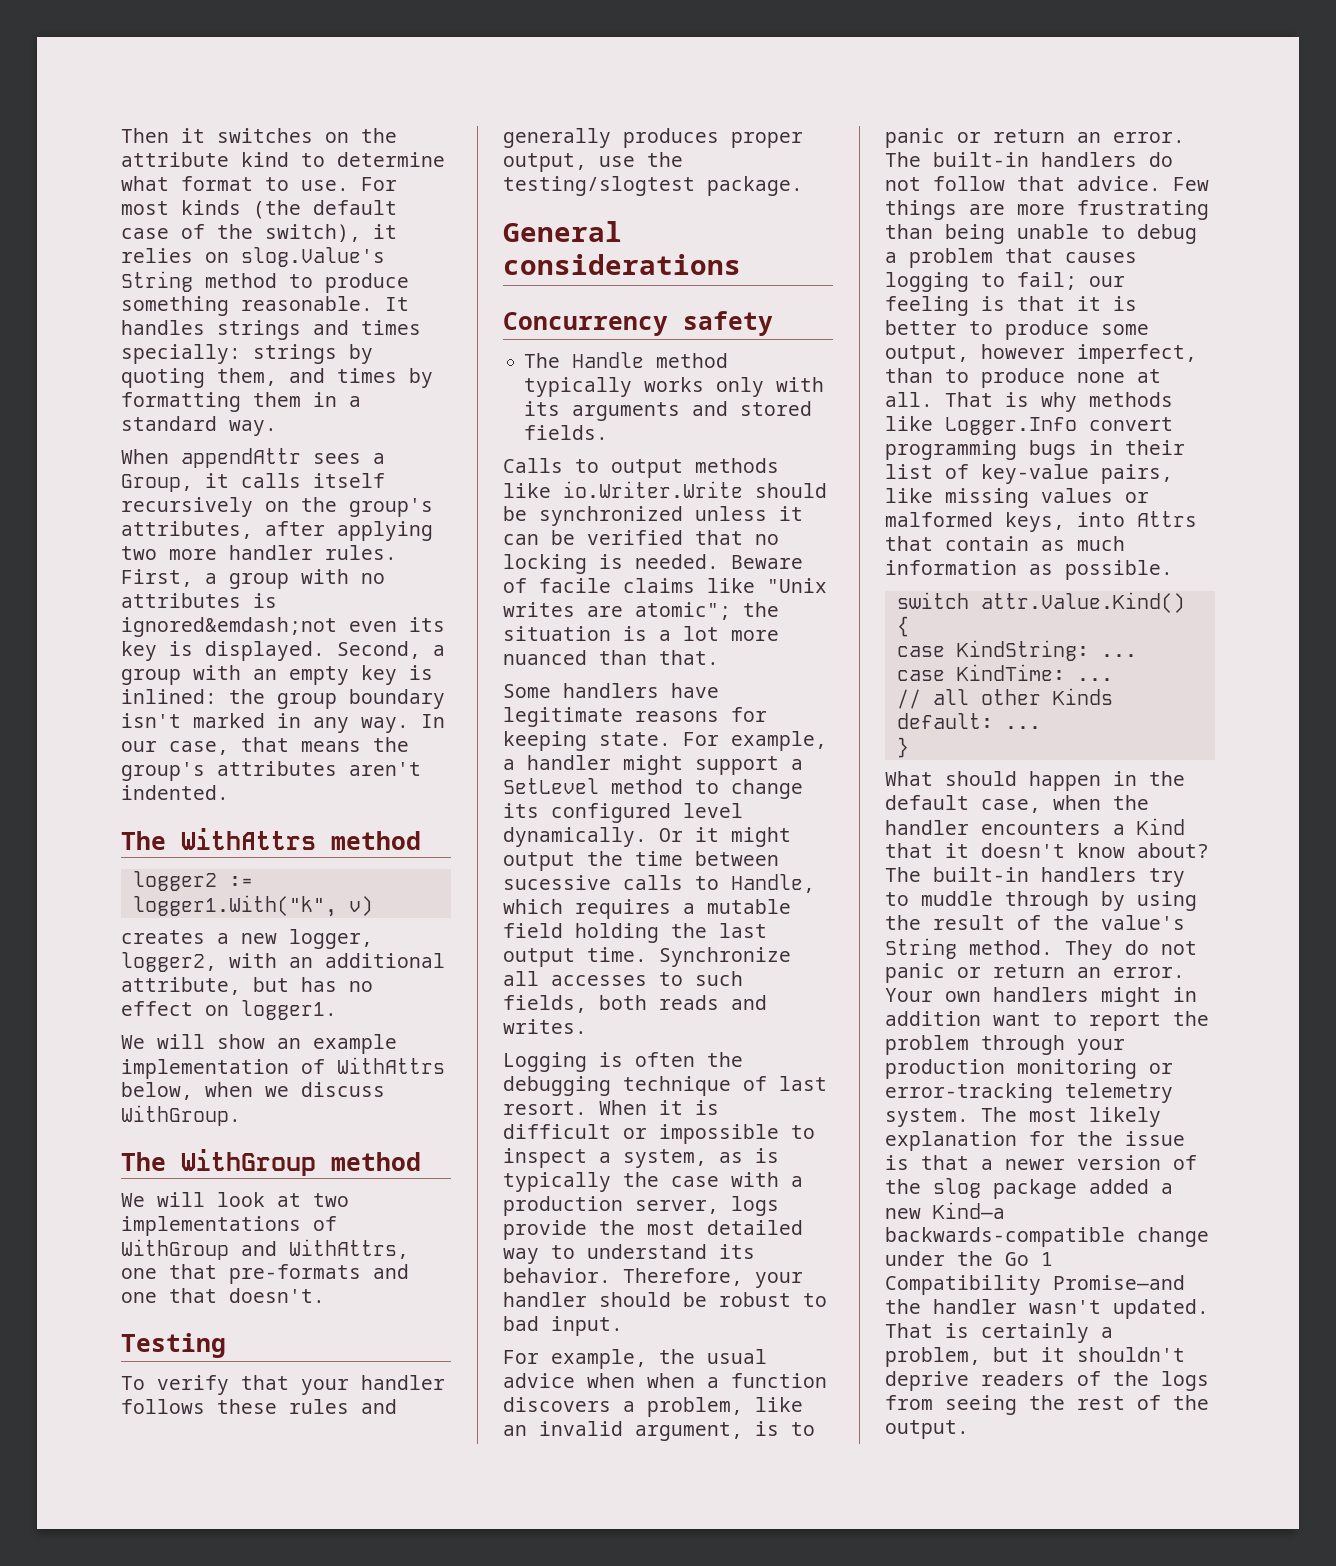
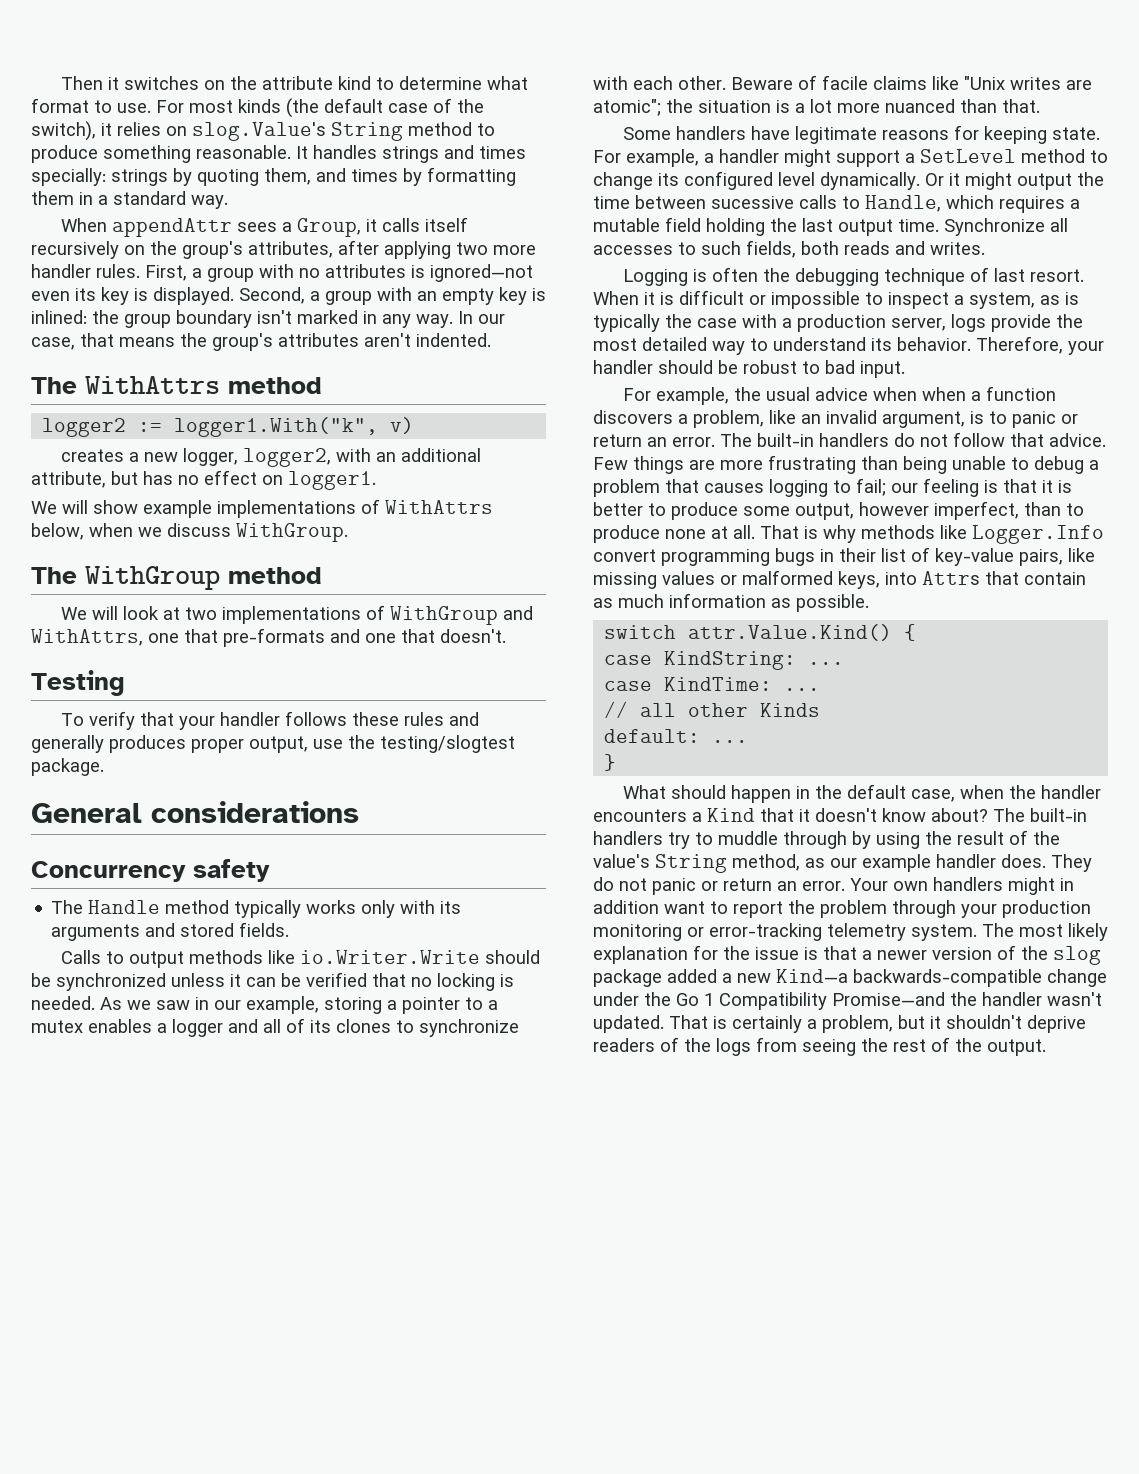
- First, a group with no attributes is ignored&emdash;not even its key is displayed.
+ First, a group with no attributes is ignored—not even its key is displayed.
- We will show an example implementation of WithAttrs below, when we discuss WithGroup.
+ We will show example implementations of WithAttrs below, when we discuss WithGroup.
+ As we saw in our example, storing a pointer to a mutex enables a logger and all of its clones to synchronize with each other.
- The built-in handlers try to muddle through by using the result of the value's String method.
+ The built-in handlers try to muddle through by using the result of the value's String method, as our example handler does.

